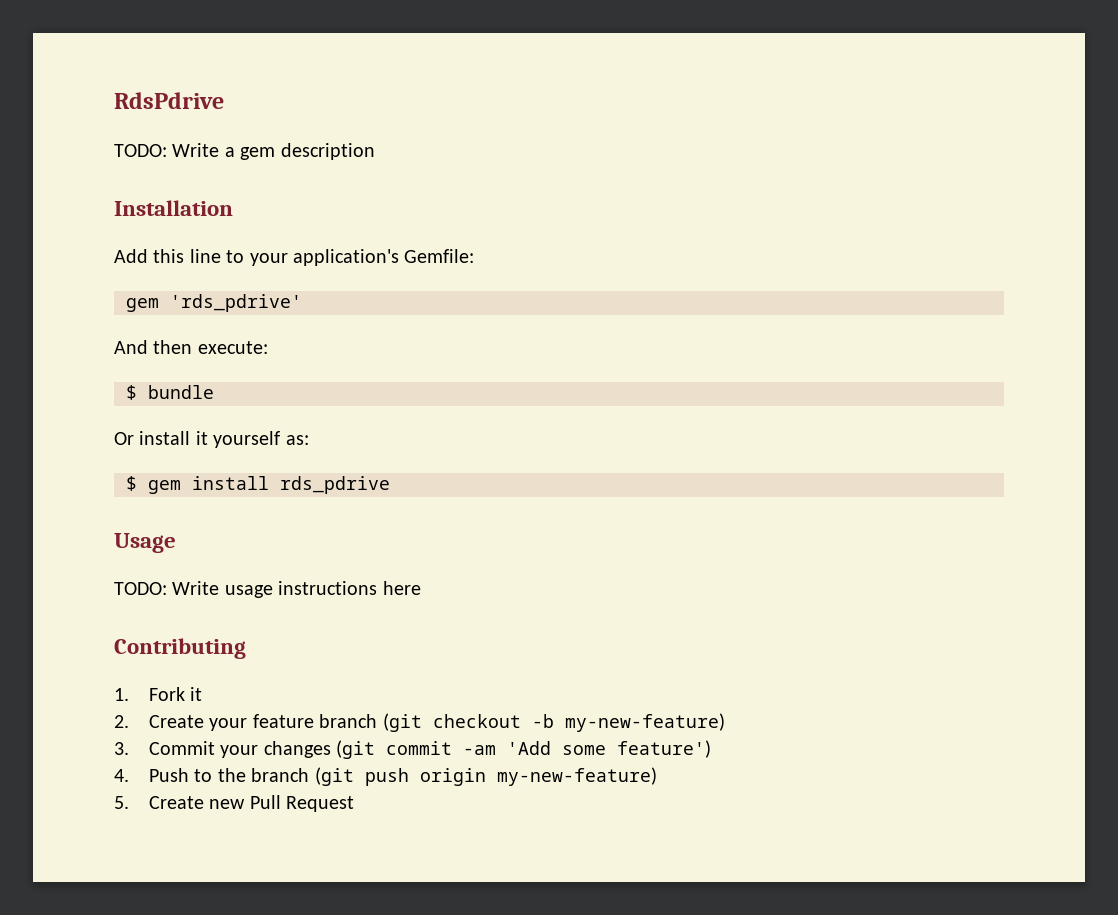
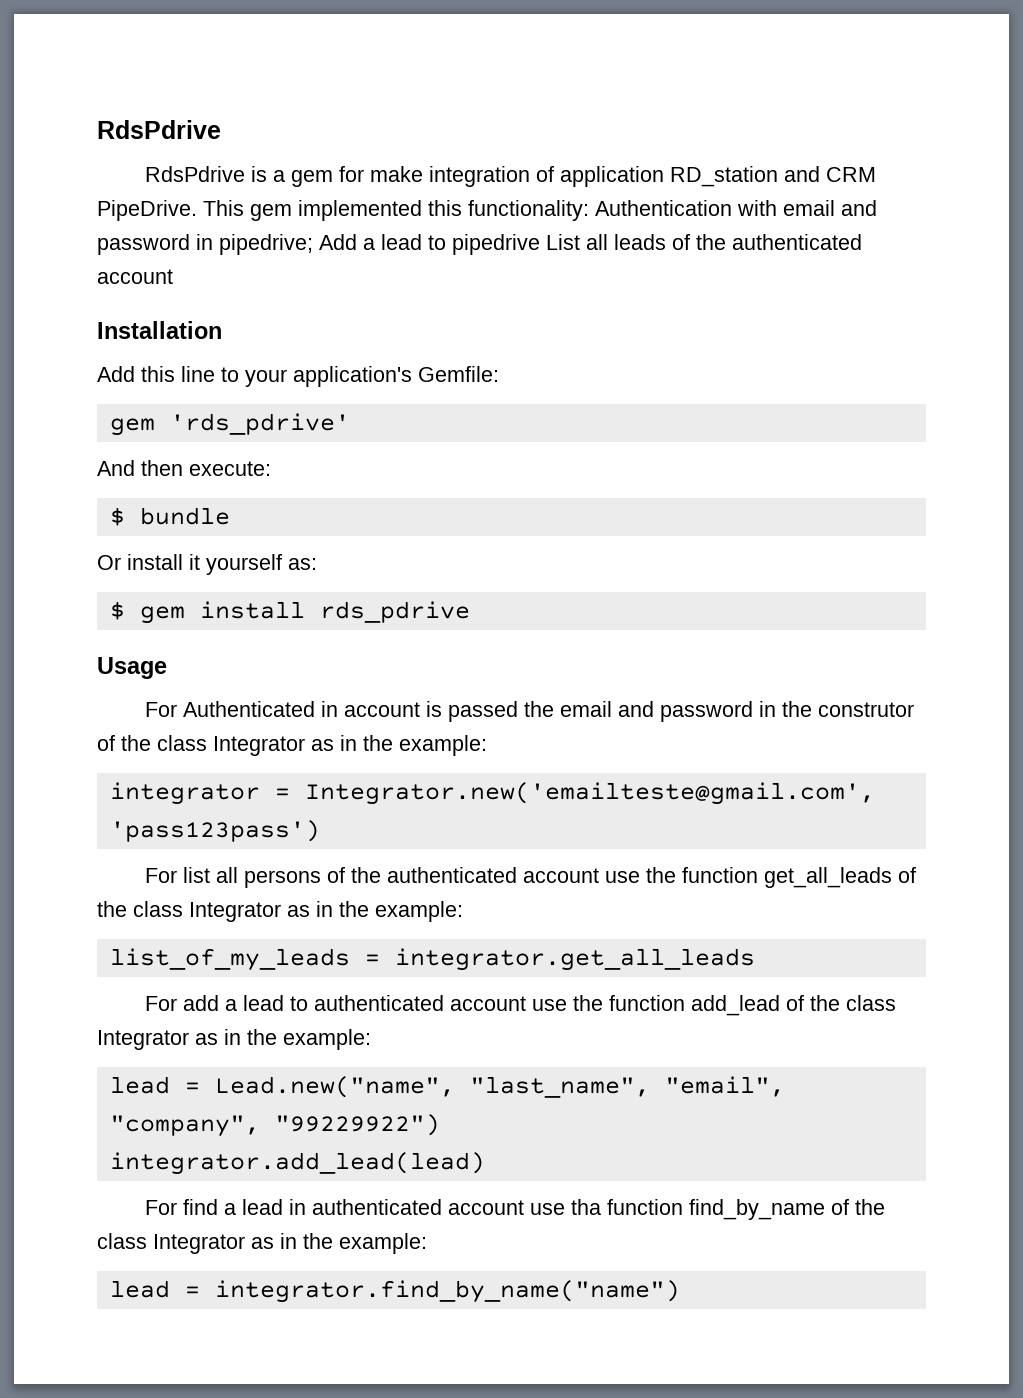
- TODO: Write a gem description
+ RdsPdrive is a gem for make integration of application RD_station and CRM PipeDrive. This gem implemented this functionality: Authentication with email and password in pipedrive; Add a lead to pipedrive List all leads of the authenticated account
- TODO: Write usage instructions here
- Contributing
- 1. Fork it
- 2. Create your feature branch (git checkout -b my-new-feature)
- 3. Commit your changes (git commit -am 'Add some feature')
- 4. Push to the branch (git push origin my-new-feature)
- 5. Create new Pull Request
+ For Authenticated in account is passed the email and password in the construtor of the class Integrator as in the example:
+ integrator = Integrator.new('emailteste@gmail.com', 'pass123pass')
+ For list all persons of the authenticated account use the function get_all_leads of the class Integrator as in the example:
+ list_of_my_leads = integrator.get_all_leads
+ For add a lead to authenticated account use the function add_lead of the class Integrator as in the example:
+ lead = Lead.new("name", "last_name", "email", "company", "99229922")
+ integrator.add_lead(lead)
+ For find a lead in authenticated account use tha function find_by_name of the class Integrator as in the example:
+ lead = integrator.find_by_name("name")

